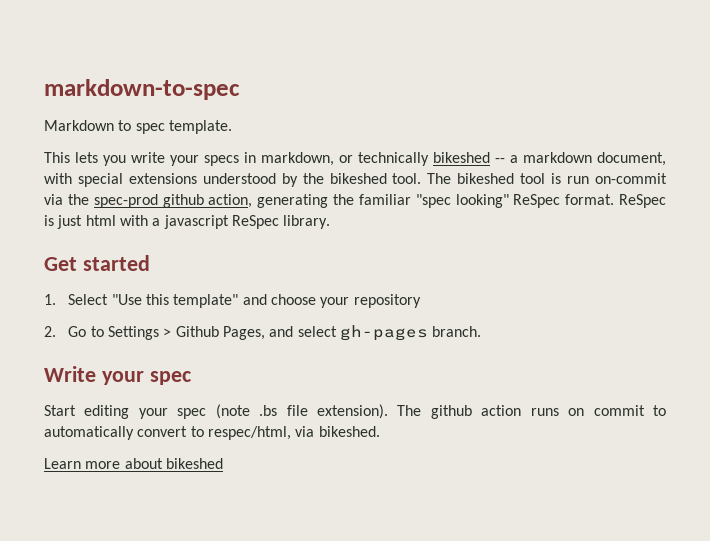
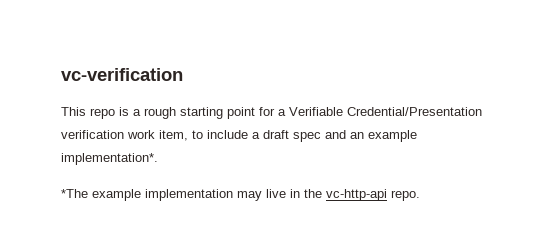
- markdown-to-spec
- Markdown to spec template.
- This lets you write your specs in markdown, or technically bikeshed -- a markdown document, with special extensions understood by the bikeshed tool. The bikeshed tool is run on-commit via the spec-prod github action, generating the familiar "spec looking" ReSpec format. ReSpec is just html with a javascript ReSpec library.
- Get started
- 1. Select "Use this template" and choose your repository
- 2. Go to Settings > Github Pages, and select gh-pages branch.
- Write your spec
- Start editing your spec (note .bs file extension). The github action runs on commit to automatically convert to respec/html, via bikeshed.
- Learn more about bikeshed
+ vc-verification
+ This repo is a rough starting point for a Verifiable Credential/Presentation verification work item, to include a draft spec and an example implementation*.
+ *The example implementation may live in the vc-http-api repo.

